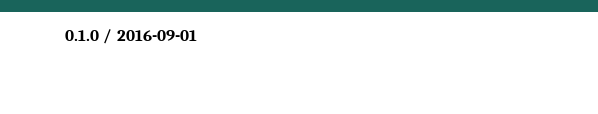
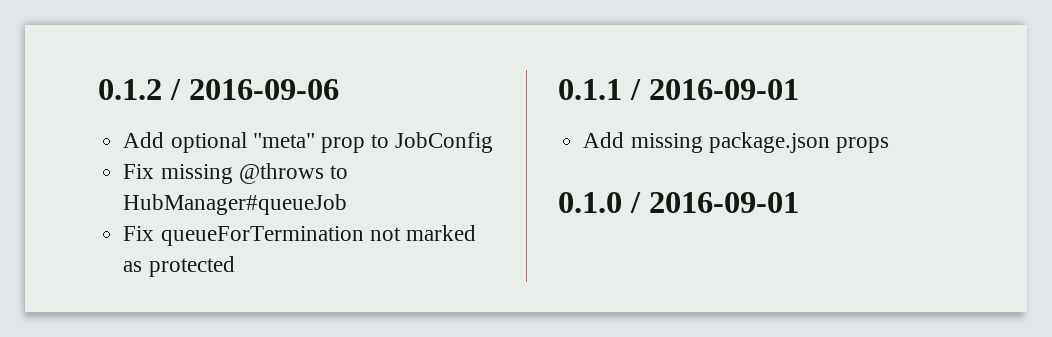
+ 0.1.2 / 2016-09-06
+ Add optional "meta" prop to JobConfig
+ Fix missing @throws to HubManager#queueJob
+ Fix queueForTermination not marked as protected
+ 0.1.1 / 2016-09-01
+ Add missing package.json props

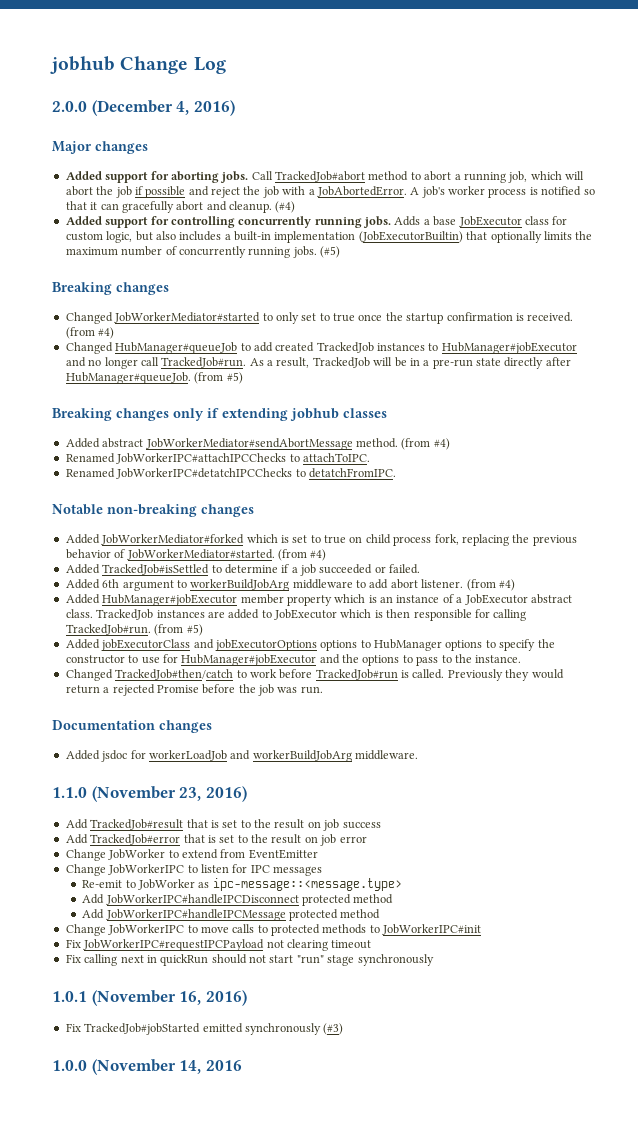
- 0.1.2 / 2016-09-06
- Add optional "meta" prop to JobConfig
- Fix missing @throws to HubManager#queueJob
- Fix queueForTermination not marked as protected
- 0.1.1 / 2016-09-01
- Add missing package.json props
- 0.1.0 / 2016-09-01
+ jobhub Change Log
+ 2.0.0 (December 4, 2016)
+ Major changes
+ Added support for aborting jobs. Call TrackedJob#abort method to abort a running job, which will abort the job if possible and reject the job with a JobAbortedError. A job's worker process is notified so that it can gracefully abort and cleanup. (#4)
+ Added support for controlling concurrently running jobs. Adds a base JobExecutor class for custom logic, but also includes a built-in implementation (JobExecutorBuiltin) that optionally limits the maximum number of concurrently running jobs. (#5)
+ Breaking changes
+ Changed JobWorkerMediator#started to only set to true once the startup confirmation is received. (from #4)
+ Changed HubManager#queueJob to add created TrackedJob instances to HubManager#jobExecutor and no longer call TrackedJob#run. As a result, TrackedJob will be in a pre-run state directly after HubManager#queueJob. (from #5)
+ Breaking changes only if extending jobhub classes
+ Added abstract JobWorkerMediator#sendAbortMessage method. (from #4)
+ Renamed JobWorkerIPC#attachIPCChecks to attachToIPC.
+ Renamed JobWorkerIPC#detatchIPCChecks to detatchFromIPC.
+ Notable non-breaking changes
+ Added JobWorkerMediator#forked which is set to true on child process fork, replacing the previous behavior of JobWorkerMediator#started. (from #4)
+ Added TrackedJob#isSettled to determine if a job succeeded or failed.
+ Added 6th argument to workerBuildJobArg middleware to add abort listener. (from #4)
+ Added HubManager#jobExecutor member property which is an instance of a JobExecutor abstract class. TrackedJob instances are added to JobExecutor which is then responsible for calling TrackedJob#run. (from #5)
+ Added jobExecutorClass and jobExecutorOptions options to HubManager options to specify the constructor to use for HubManager#jobExecutor and the options to pass to the instance.
+ Changed TrackedJob#then/catch to work before TrackedJob#run is called. Previously they would return a rejected Promise before the job was run.
+ Documentation changes
+ Added jsdoc for workerLoadJob and workerBuildJobArg middleware.
+ 1.1.0 (November 23, 2016)
+ Add TrackedJob#result that is set to the result on job success
+ Add TrackedJob#error that is set to the result on job error
+ Change JobWorker to extend from EventEmitter
+ Change JobWorkerIPC to listen for IPC messages
+ Re-emit to JobWorker as ipc-message::<message.type>
+ Add JobWorkerIPC#handleIPCDisconnect protected method
+ Add JobWorkerIPC#handleIPCMessage protected method
+ Change JobWorkerIPC to move calls to protected methods to JobWorkerIPC#init
+ Fix JobWorkerIPC#requestIPCPayload not clearing timeout
+ Fix calling next in quickRun should not start "run" stage synchronously
+ 1.0.1 (November 16, 2016)
+ Fix TrackedJob#jobStarted emitted synchronously (#3)
+ 1.0.0 (November 14, 2016

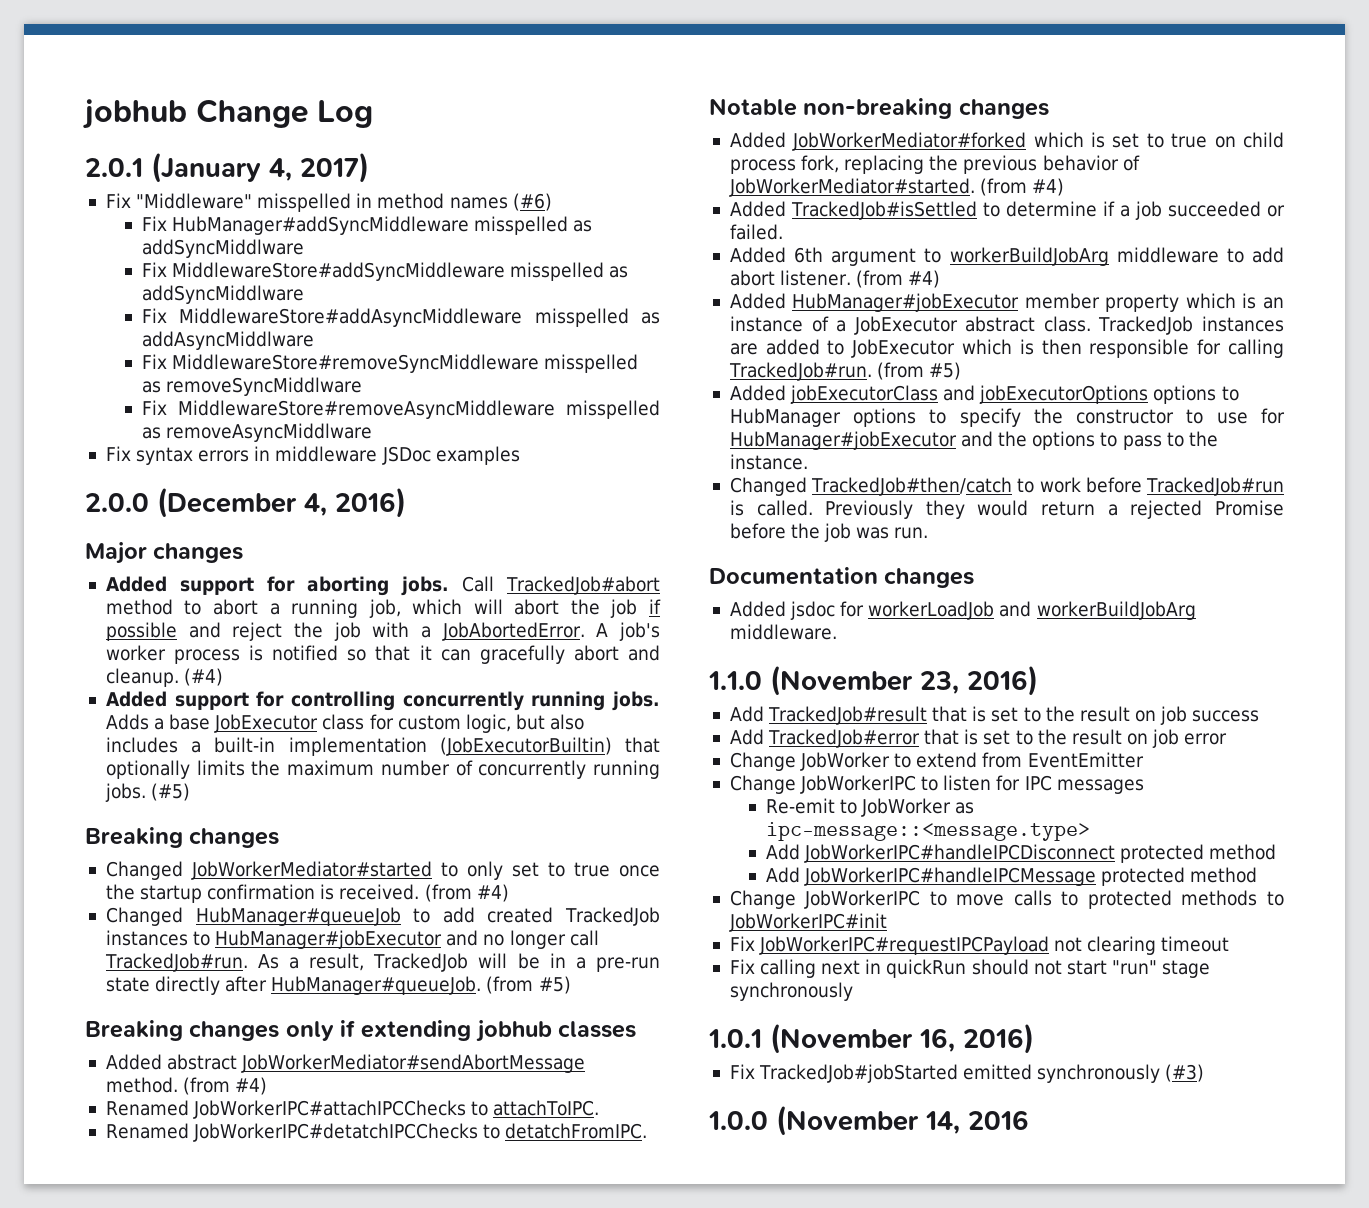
+ 2.0.1 (January 4, 2017)
+ Fix "Middleware" misspelled in method names (#6)
+ Fix HubManager#addSyncMiddleware misspelled as addSyncMiddlware
+ Fix MiddlewareStore#addSyncMiddleware misspelled as addSyncMiddlware
+ Fix MiddlewareStore#addAsyncMiddleware misspelled as addAsyncMiddlware
+ Fix MiddlewareStore#removeSyncMiddleware misspelled as removeSyncMiddlware
+ Fix MiddlewareStore#removeAsyncMiddleware misspelled as removeAsyncMiddlware
+ Fix syntax errors in middleware JSDoc examples

